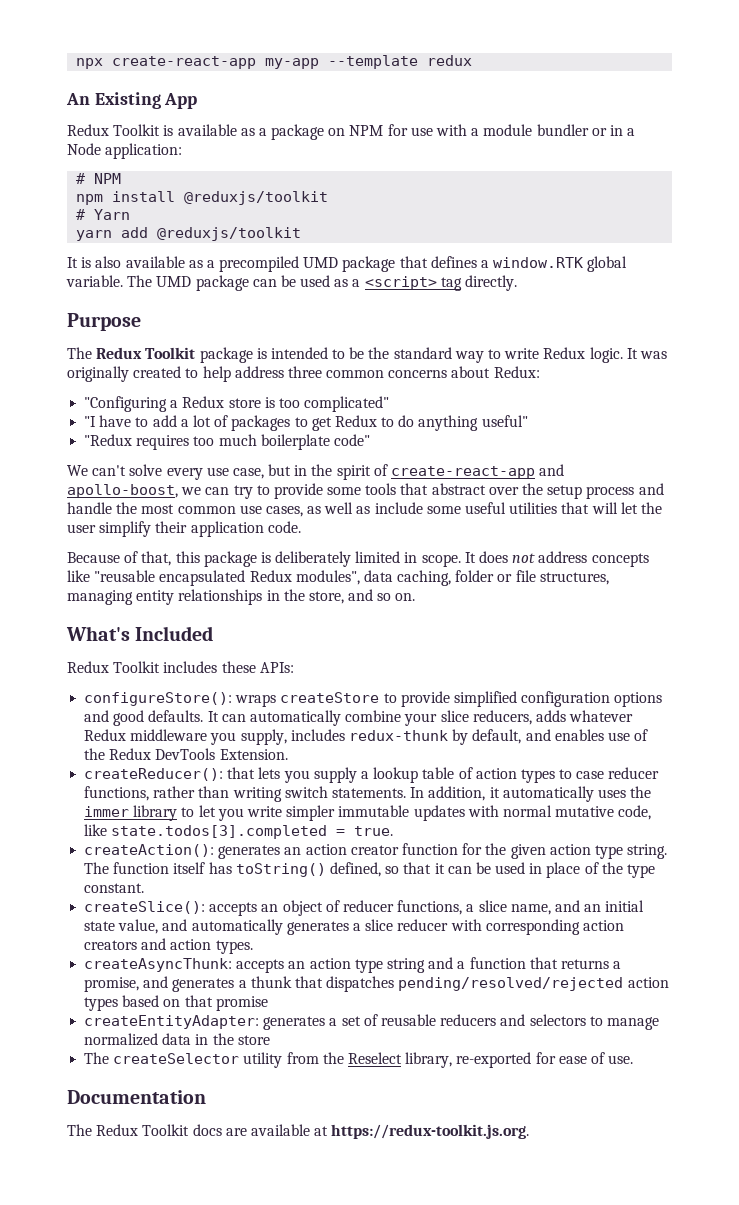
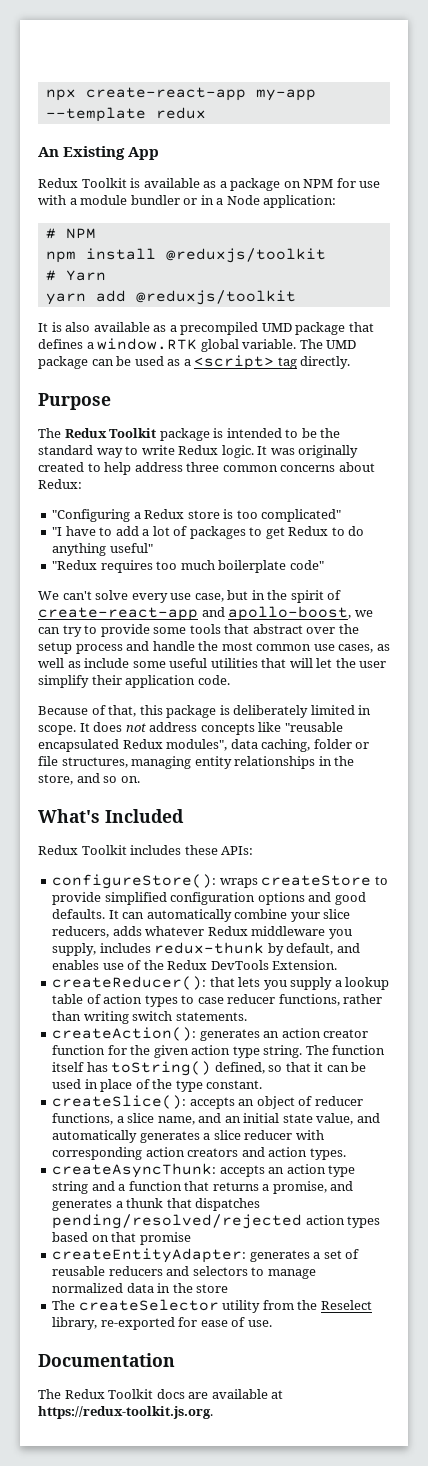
- In addition, it automatically uses the immer library to let you write simpler immutable updates with normal mutative code, like state.todos[3].completed = true.

